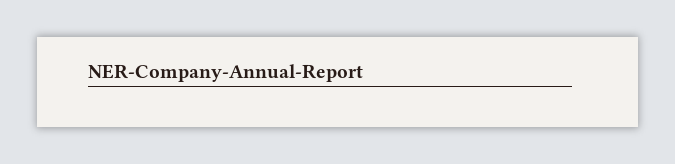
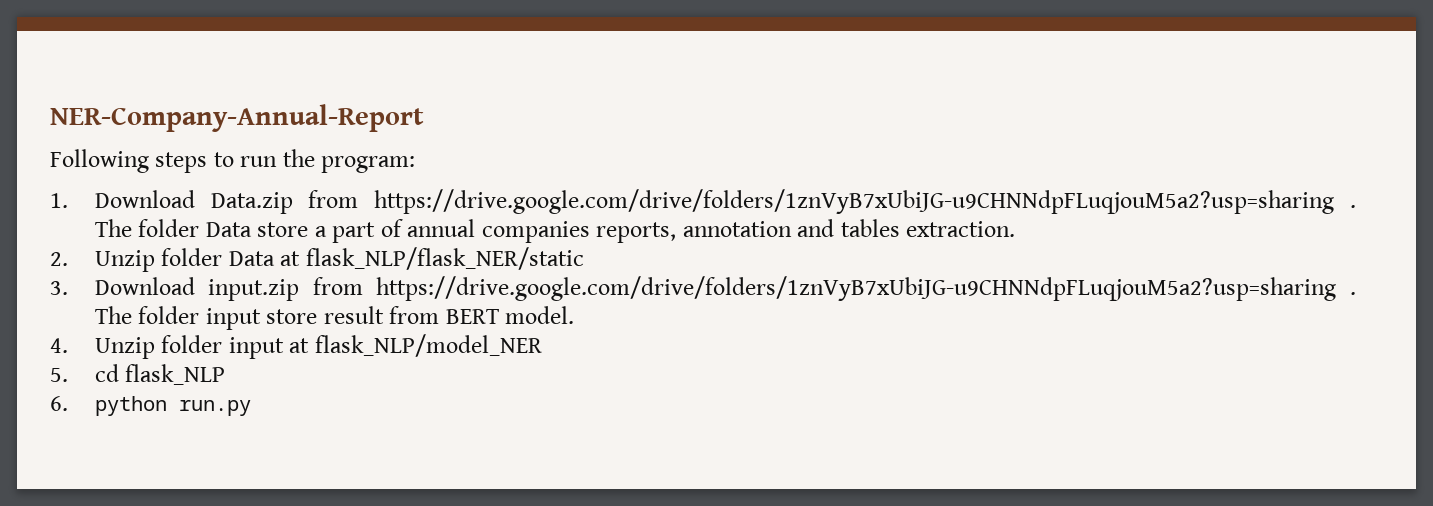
+ Following steps to run the program:
+ 1. Download Data.zip from https://drive.google.com/drive/folders/1znVyB7xUbiJG-u9CHNNdpFLuqjouM5a2?usp=sharing . The folder Data store a part of annual companies reports, annotation and tables extraction.
+ 2. Unzip folder Data at flask_NLP/flask_NER/static
+ 3. Download input.zip from https://drive.google.com/drive/folders/1znVyB7xUbiJG-u9CHNNdpFLuqjouM5a2?usp=sharing . The folder input store result from BERT model.
+ 4. Unzip folder input at flask_NLP/model_NER
+ 5. cd flask_NLP
+ 6. python run.py

